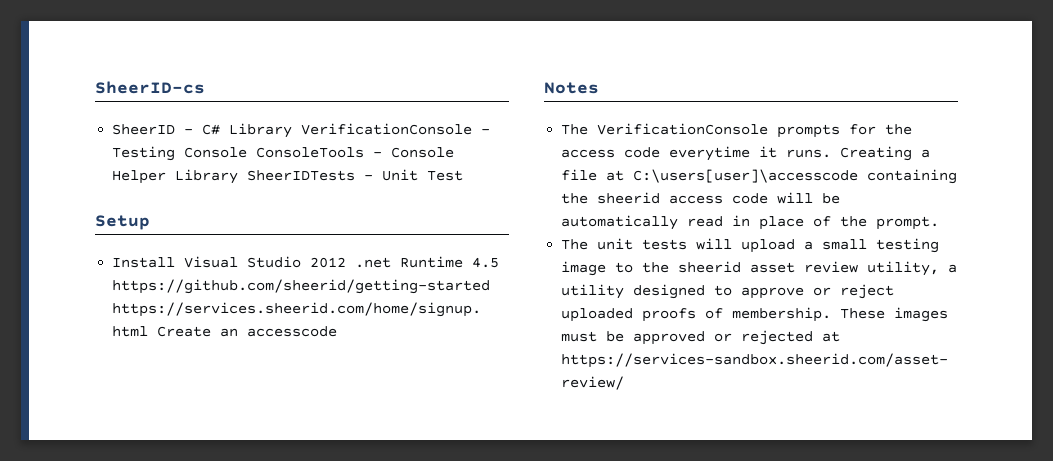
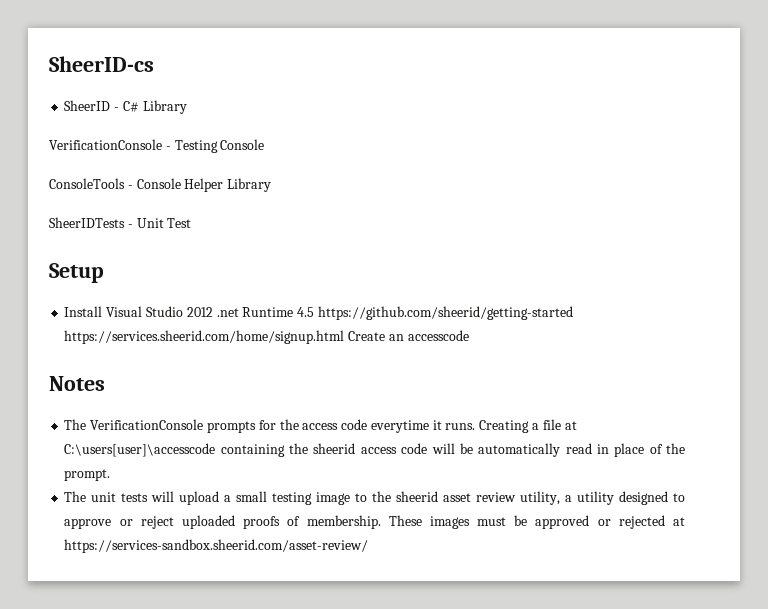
- SheerID - C# Library VerificationConsole - Testing Console ConsoleTools - Console Helper Library SheerIDTests - Unit Test
+ SheerID - C# Library
+ VerificationConsole - Testing Console
+ ConsoleTools - Console Helper Library
+ SheerIDTests - Unit Test

